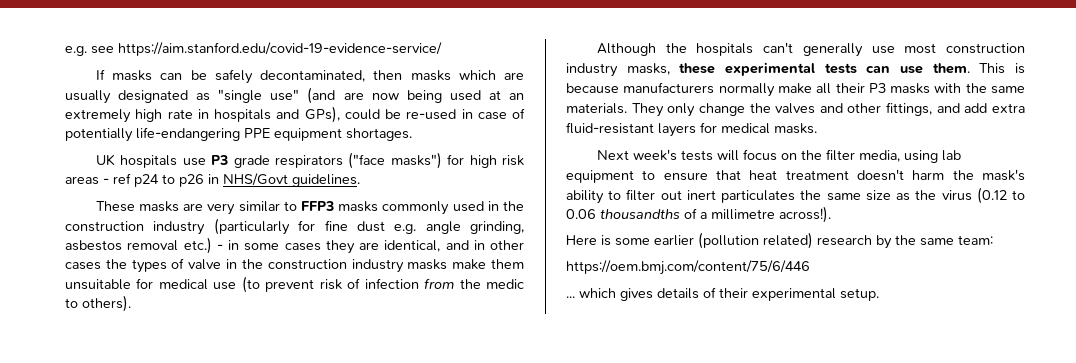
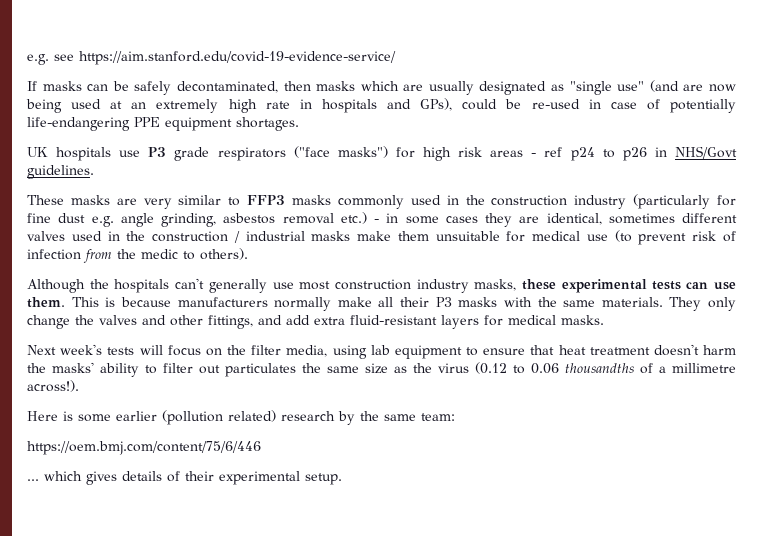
- These masks are very similar to FFP3 masks commonly used in the construction industry (particularly for fine dust e.g. angle grinding, asbestos removal etc.) - in some cases they are identical, and in other cases the types of valve in the construction industry masks make them unsuitable for medical use (to prevent risk of infection from the medic to others).
+ These masks are very similar to FFP3 masks commonly used in the construction industry (particularly for fine dust e.g. angle grinding, asbestos removal etc.) - in some cases they are identical, sometimes different valves used in the construction / industrial masks make them unsuitable for medical use (to prevent risk of infection from the medic to others).
- Next week's tests will focus on the filter media, using lab equipment to ensure that heat treatment doesn't harm the mask's ability to filter out inert particulates the same size as the virus (0.12 to 0.06 thousandths of a millimetre across!).
+ Next week's tests will focus on the filter media, using lab equipment to ensure that heat treatment doesn't harm the masks' ability to filter out particulates the same size as the virus (0.12 to 0.06 thousandths of a millimetre across!).

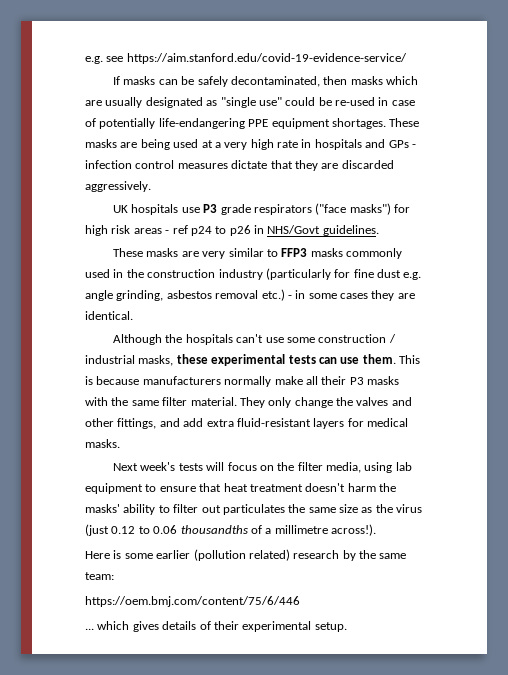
- If masks can be safely decontaminated, then masks which are usually designated as "single use" (and are now being used at an extremely high rate in hospitals and GPs), could be re-used in case of potentially life-endangering PPE equipment shortages.
+ If masks can be safely decontaminated, then masks which are usually designated as "single use" could be re-used in case of potentially life-endangering PPE equipment shortages. These masks are being used at a very high rate in hospitals and GPs - infection control measures dictate that they are discarded aggressively.
- These masks are very similar to FFP3 masks commonly used in the construction industry (particularly for fine dust e.g. angle grinding, asbestos removal etc.) - in some cases they are identical, sometimes different valves used in the construction / industrial masks make them unsuitable for medical use (to prevent risk of infection from the medic to others).
+ These masks are very similar to FFP3 masks commonly used in the construction industry (particularly for fine dust e.g. angle grinding, asbestos removal etc.) - in some cases they are identical.
- Although the hospitals can't generally use most construction industry masks, these experimental tests can use them.
+ Although the hospitals can't use some construction / industrial masks, these experimental tests can use them.
- This is because manufacturers normally make all their P3 masks with the same materials.
+ This is because manufacturers normally make all their P3 masks with the same filter material.
- Next week's tests will focus on the filter media, using lab equipment to ensure that heat treatment doesn't harm the masks' ability to filter out particulates the same size as the virus (0.12 to 0.06 thousandths of a millimetre across!).
+ Next week's tests will focus on the filter media, using lab equipment to ensure that heat treatment doesn't harm the masks' ability to filter out particulates the same size as the virus (just 0.12 to 0.06 thousandths of a millimetre across!).

